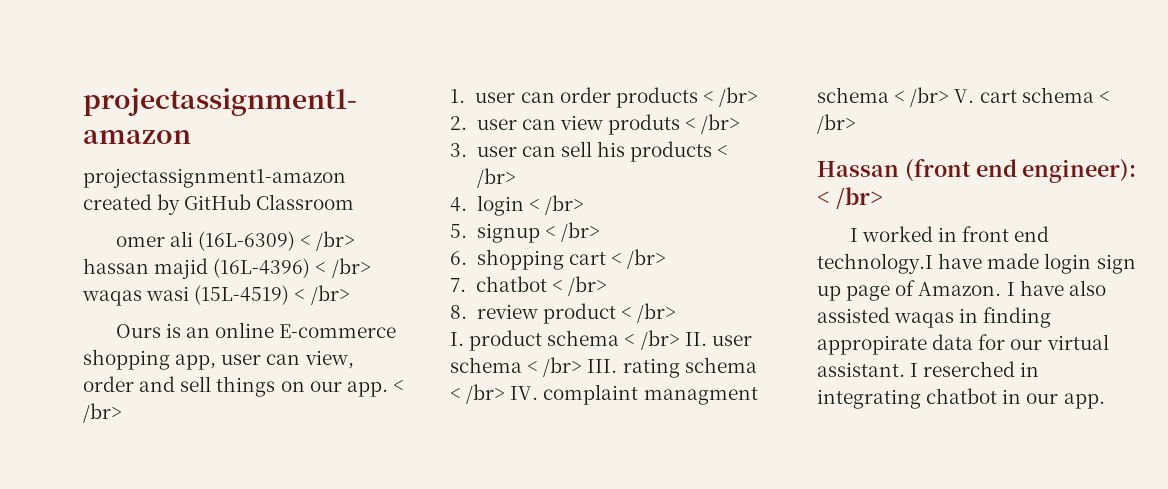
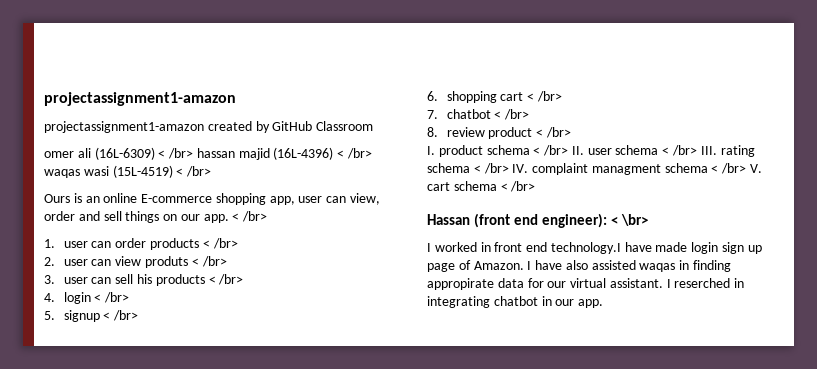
- Hassan (front end engineer): < /br>
+ Hassan (front end engineer): < \br>

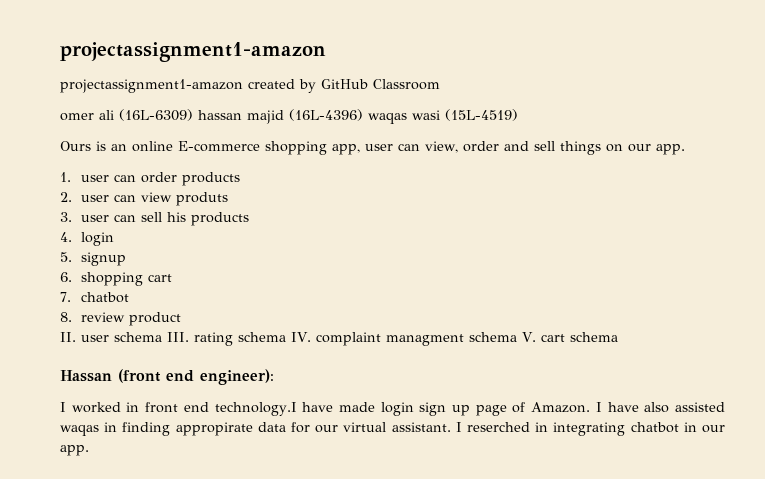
- omer ali (16L-6309) < /br> hassan majid (16L-4396) < /br> waqas wasi (15L-4519) < /br>
+ omer ali (16L-6309) hassan majid (16L-4396) waqas wasi (15L-4519)
- Ours is an online E-commerce shopping app, user can view, order and sell things on our app. < /br>
+ Ours is an online E-commerce shopping app, user can view, order and sell things on our app.
- 1. user can order products < /br>
+ 1. user can order products
- 2. user can view produts < /br>
+ 2. user can view produts
- 3. user can sell his products < /br>
+ 3. user can sell his products
- 4. login < /br>
+ 4. login
- 5. signup < /br>
+ 5. signup
- 6. shopping cart < /br>
+ 6. shopping cart
- 7. chatbot < /br>
+ 7. chatbot
- 8. review product < /br>
- I. product schema < /br> II. user schema < /br> III. rating schema < /br> IV. complaint managment schema < /br> V. cart schema < /br>
+ 8. review product
+ II. user schema III. rating schema IV. complaint managment schema V. cart schema
- Hassan (front end engineer): < \br>
+ Hassan (front end engineer):

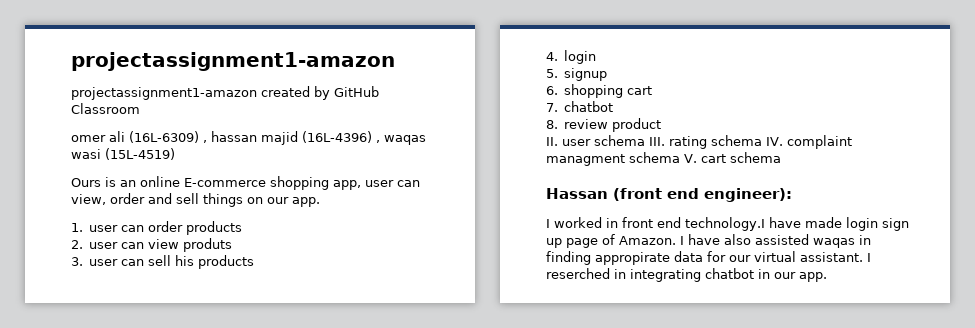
- omer ali (16L-6309) hassan majid (16L-4396) waqas wasi (15L-4519)
+ omer ali (16L-6309) , hassan majid (16L-4396) , waqas wasi (15L-4519)

